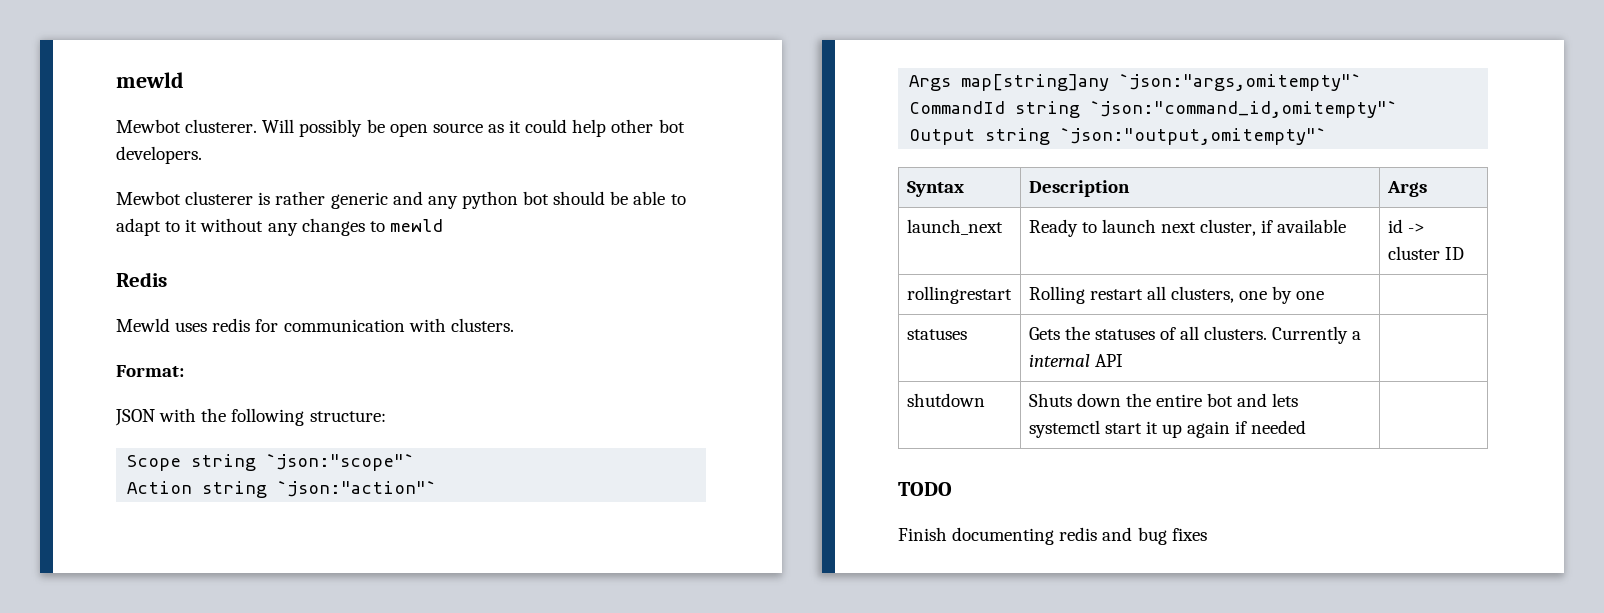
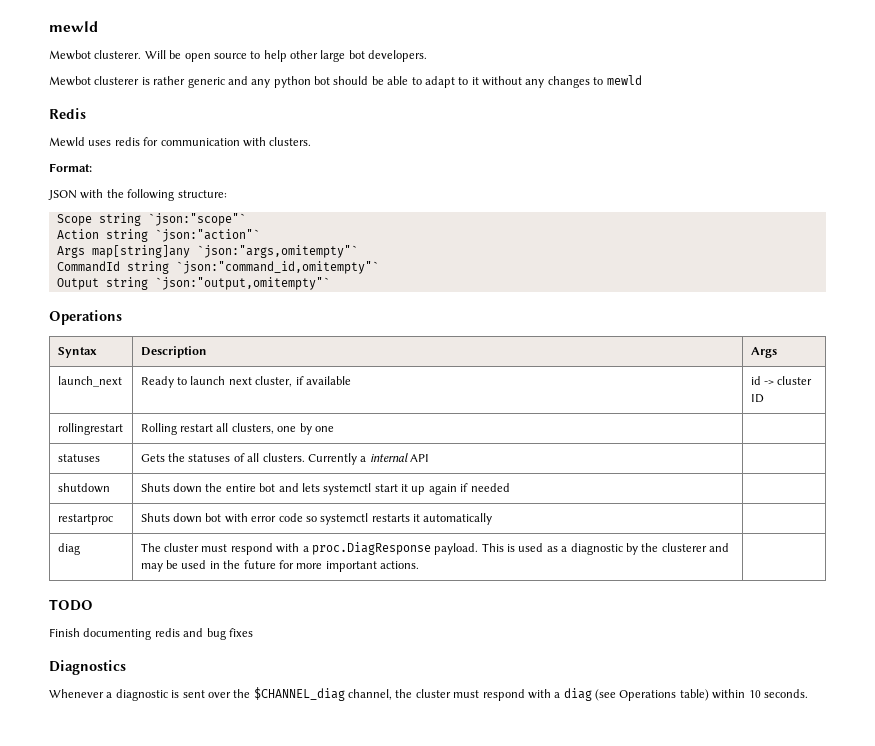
- Will possibly be open source as it could help other bot developers.
+ Will be open source to help other large bot developers.
  Output string `json:"output,omitempty"`
+ Operations
+ restartproc | Shuts down bot with error code so systemctl restarts it automatically |
+ diag | The cluster must respond with a proc.DiagResponse payload. This is used as a diagnostic by the clusterer and may be used in the future for more important actions. |
+ Diagnostics
+ Whenever a diagnostic is sent over the $CHANNEL_diag channel, the cluster must respond with a diag (see Operations table) within 10 seconds.

